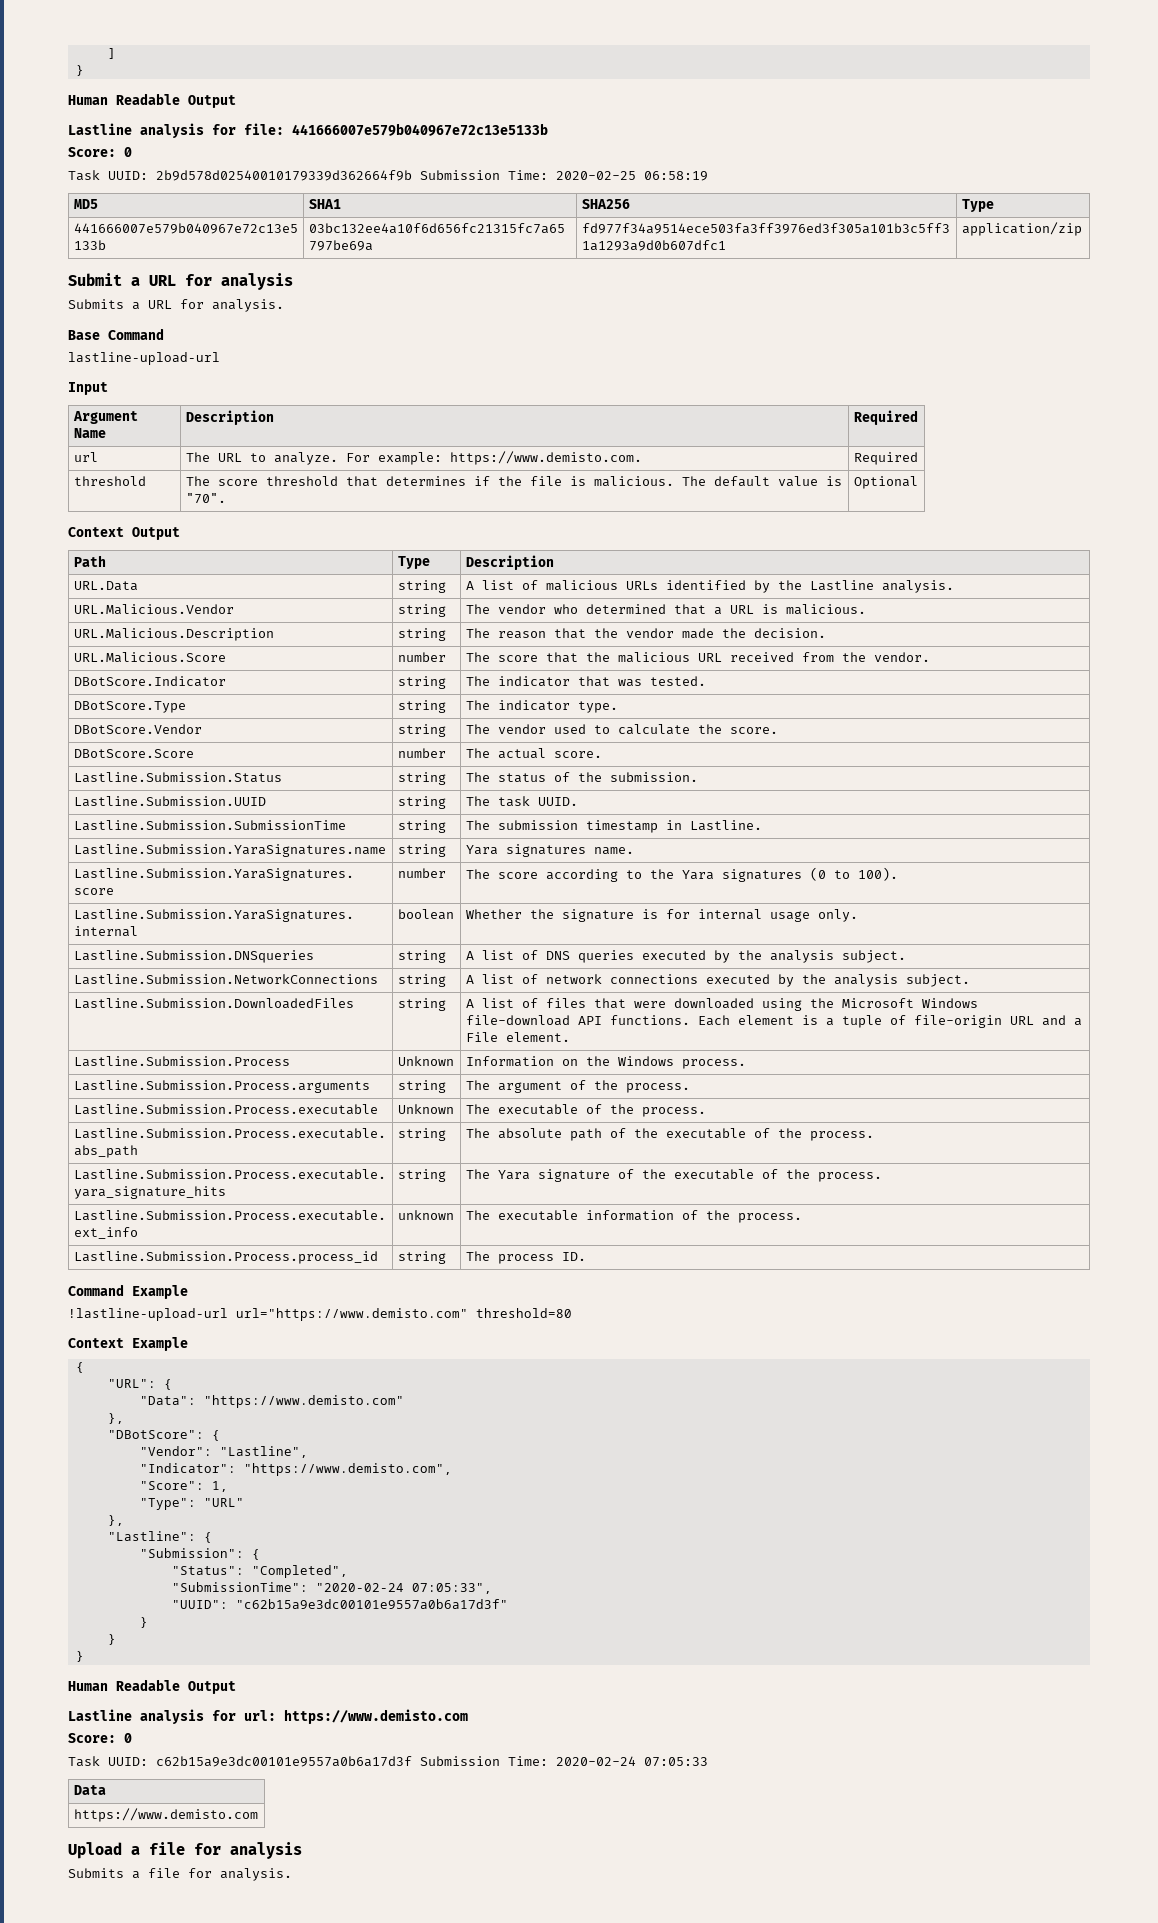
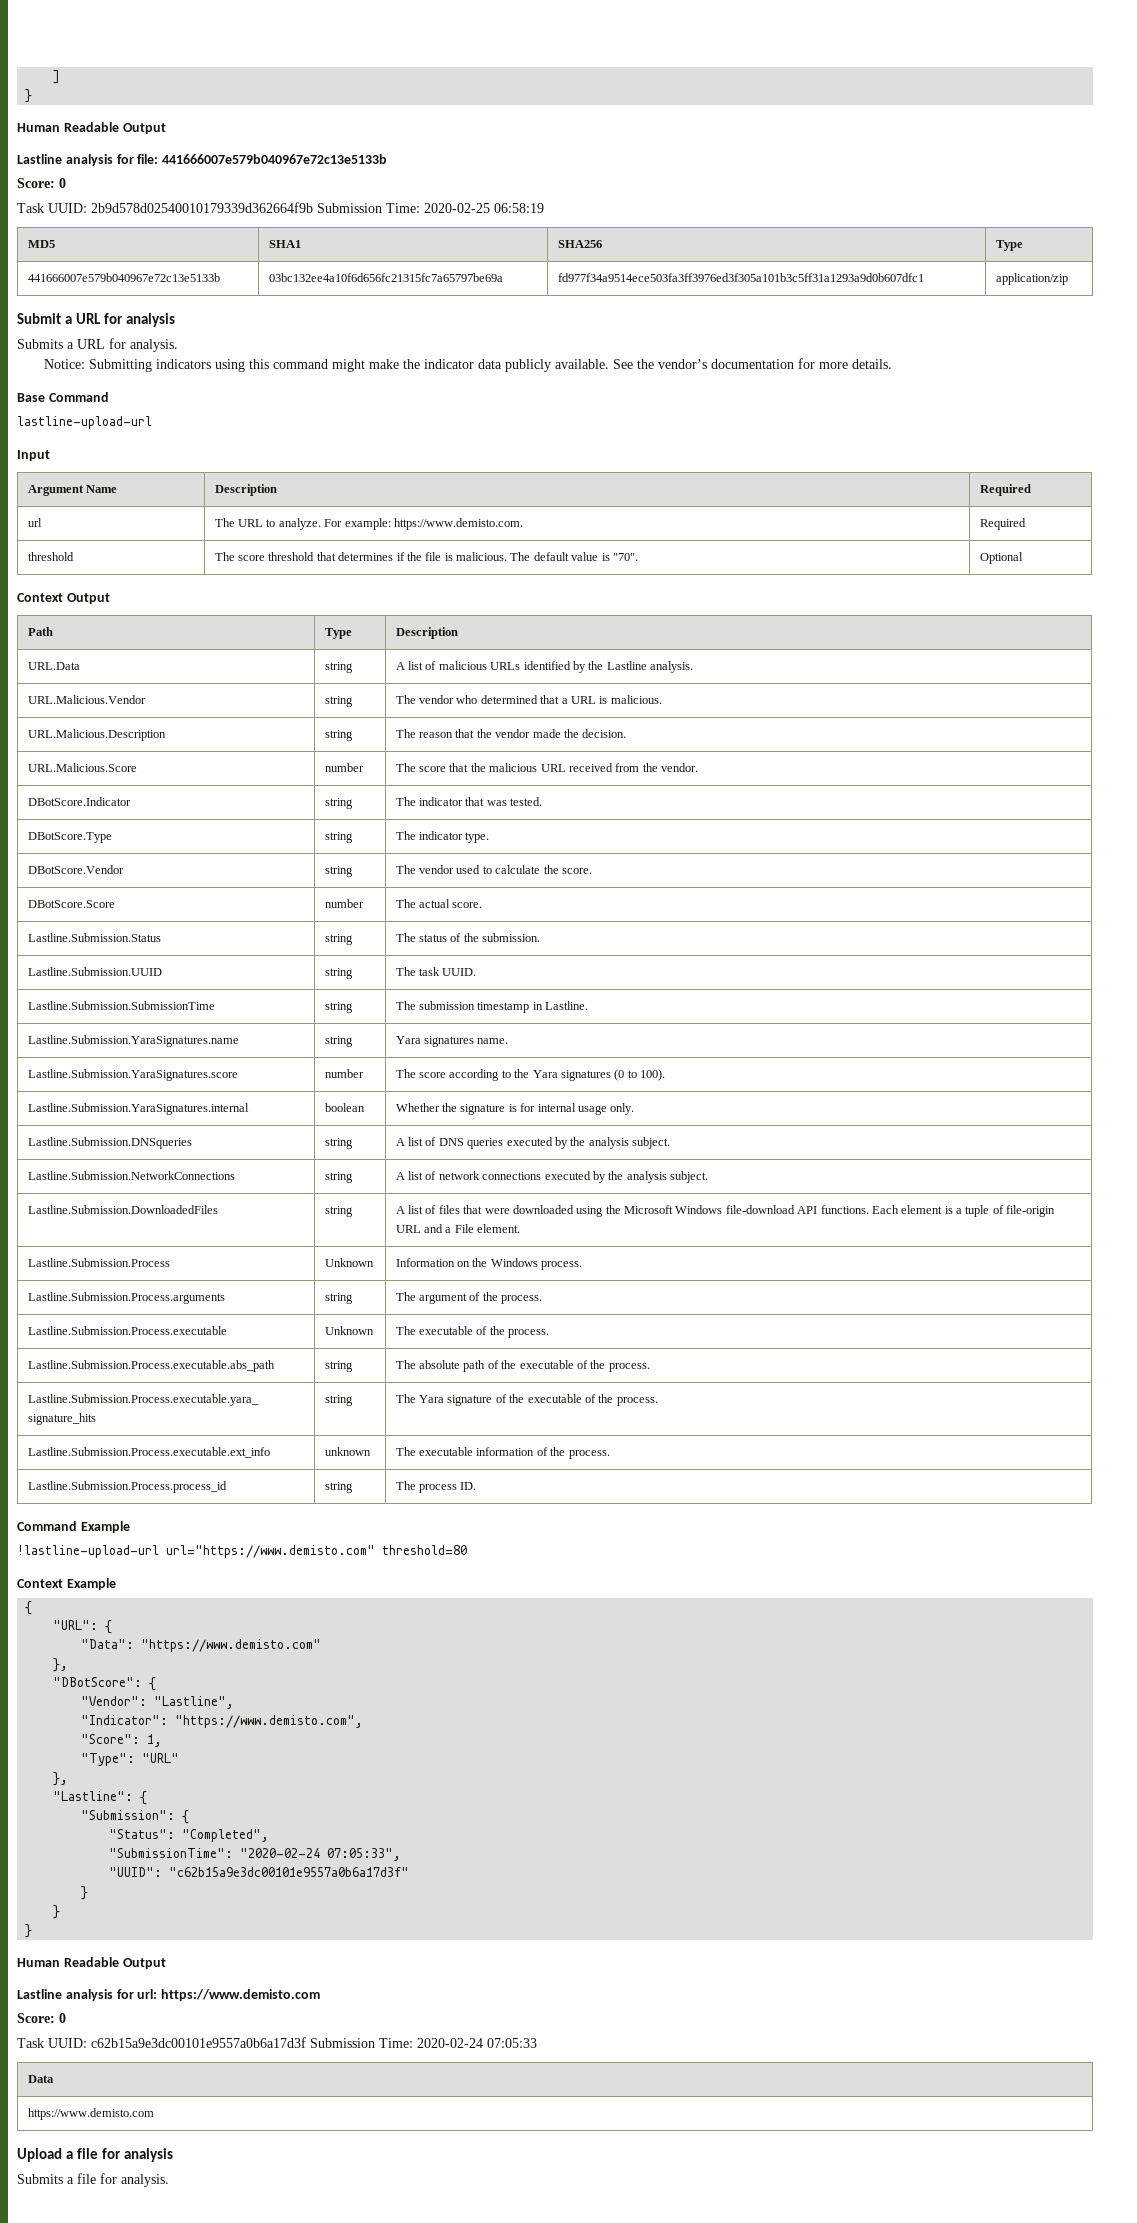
+ Notice: Submitting indicators using this command might make the indicator data publicly available. See the vendor’s documentation for more details.

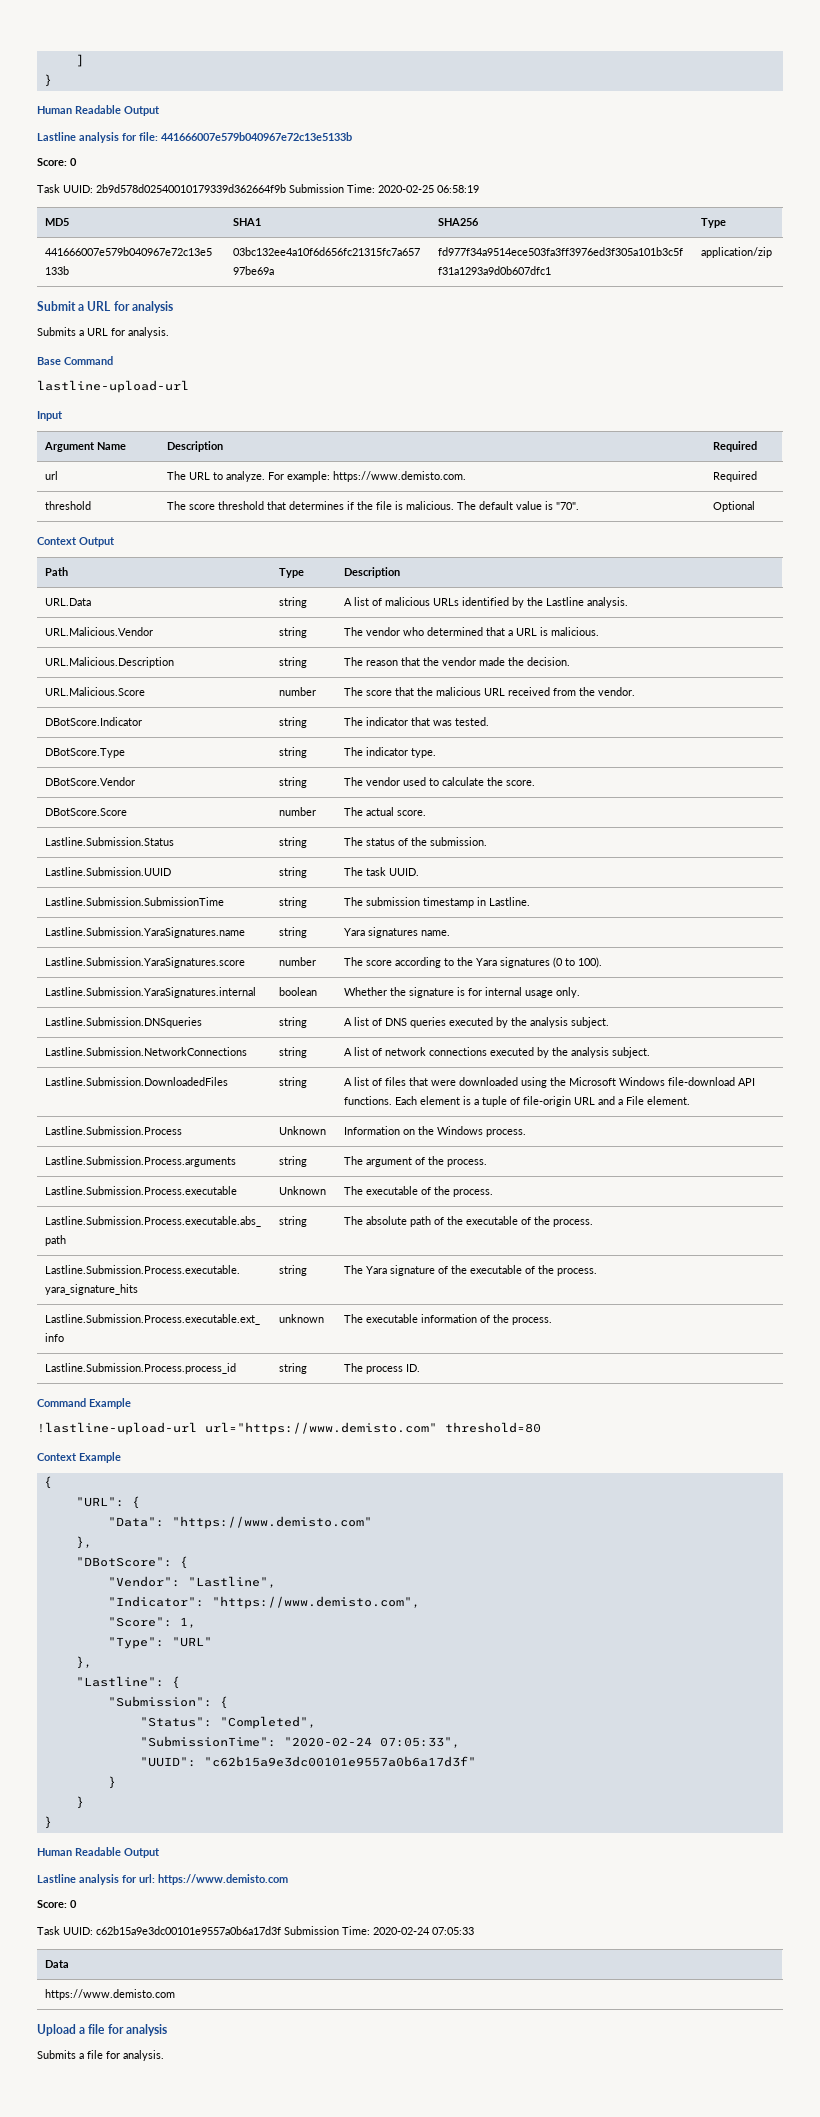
- Notice: Submitting indicators using this command might make the indicator data publicly available. See the vendor’s documentation for more details.

